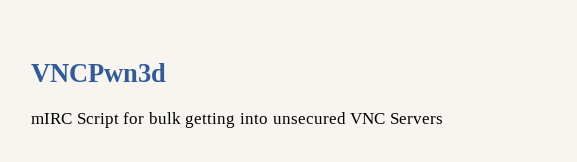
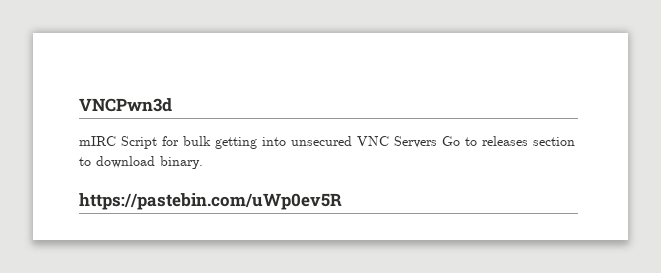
- mIRC Script for bulk getting into unsecured VNC Servers
+ mIRC Script for bulk getting into unsecured VNC Servers Go to releases section to download binary.
+ https://pastebin.com/uWp0ev5R

